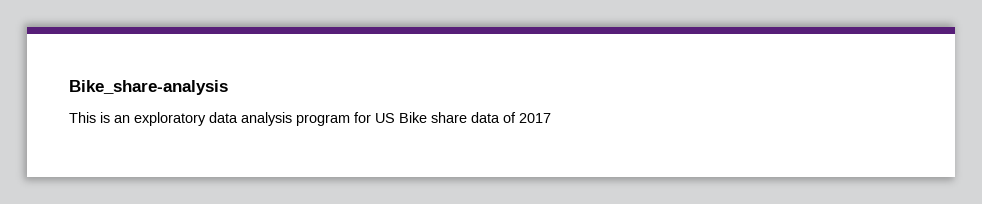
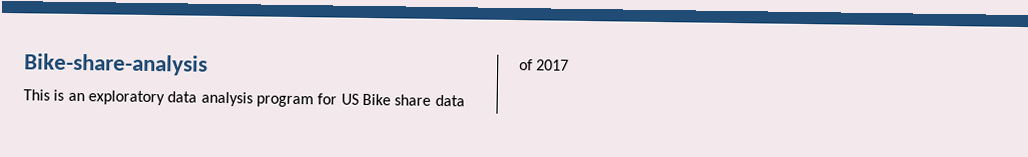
- Bike_share-analysis
+ Bike-share-analysis

